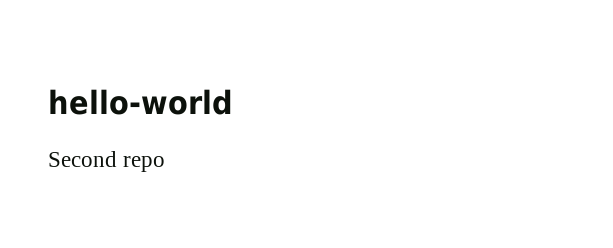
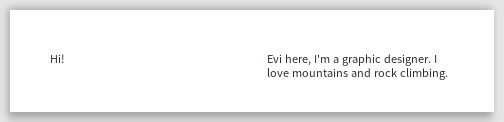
- hello-world
- Second repo
+ Hi!
+ Evi here, I'm a graphic designer. I love mountains and rock climbing.

